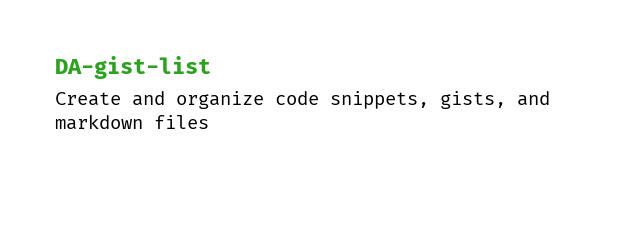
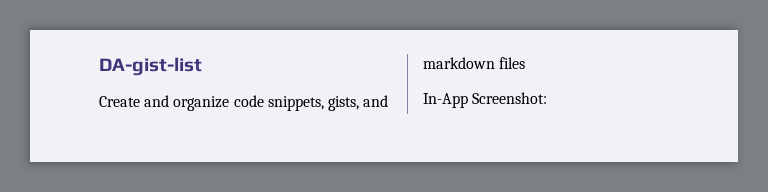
+ In-App Screenshot:

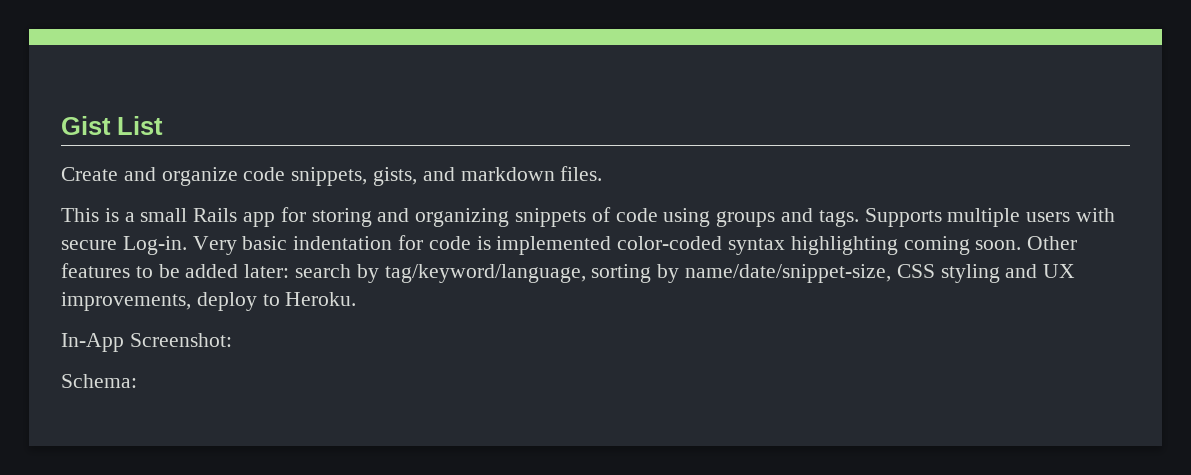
- DA-gist-list
+ Gist List
- Create and organize code snippets, gists, and markdown files
+ Create and organize code snippets, gists, and markdown files.
+ This is a small Rails app for storing and organizing snippets of code using groups and tags. Supports multiple users with secure Log-in. Very basic indentation for code is implemented color-coded syntax highlighting coming soon. Other features to be added later: search by tag/keyword/language, sorting by name/date/snippet-size, CSS styling and UX improvements, deploy to Heroku.
+ Schema:

